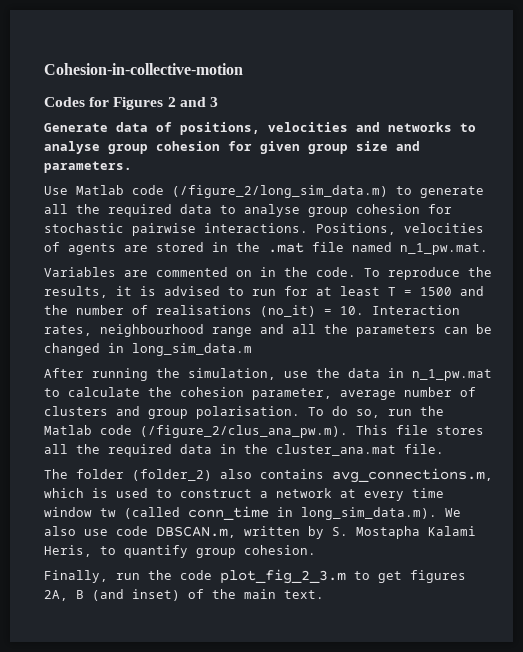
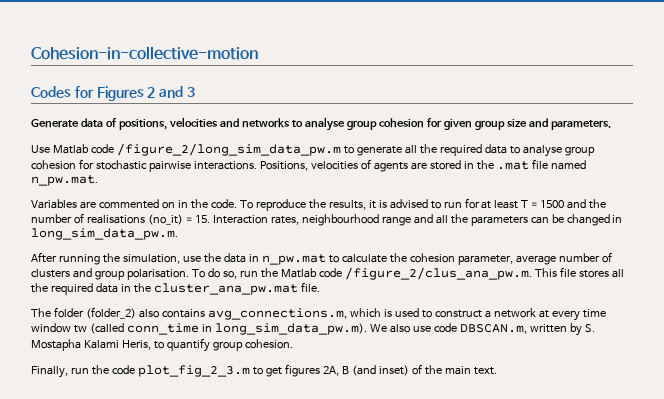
- Use Matlab code (/figure_2/long_sim_data.m) to generate all the required data to analyse group cohesion for stochastic pairwise interactions.
+ Use Matlab code /figure_2/long_sim_data_pw.m to generate all the required data to analyse group cohesion for stochastic pairwise interactions.
- Positions, velocities of agents are stored in the .mat file named n_1_pw.mat.
+ Positions, velocities of agents are stored in the .mat file named n_pw.mat.
- To reproduce the results, it is advised to run for at least T = 1500 and the number of realisations (no_it) = 10. Interaction rates, neighbourhood range and all the parameters can be changed in long_sim_data.m
+ To reproduce the results, it is advised to run for at least T = 1500 and the number of realisations (no_it) = 15. Interaction rates, neighbourhood range and all the parameters can be changed in long_sim_data_pw.m.
- After running the simulation, use the data in n_1_pw.mat to calculate the cohesion parameter, average number of clusters and group polarisation.
+ After running the simulation, use the data in n_pw.mat to calculate the cohesion parameter, average number of clusters and group polarisation.
- To do so, run the Matlab code (/figure_2/clus_ana_pw.m). This file stores all the required data in the cluster_ana.mat file.
+ To do so, run the Matlab code /figure_2/clus_ana_pw.m. This file stores all the required data in the cluster_ana_pw.mat file.
- The folder (folder_2) also contains avg_connections.m, which is used to construct a network at every time window tw (called conn_time in long_sim_data.m). We also use code DBSCAN.m, written by S. Mostapha Kalami Heris, to quantify group cohesion.
+ The folder (folder_2) also contains avg_connections.m, which is used to construct a network at every time window tw (called conn_time in long_sim_data_pw.m). We also use code DBSCAN.m, written by S. Mostapha Kalami Heris, to quantify group cohesion.

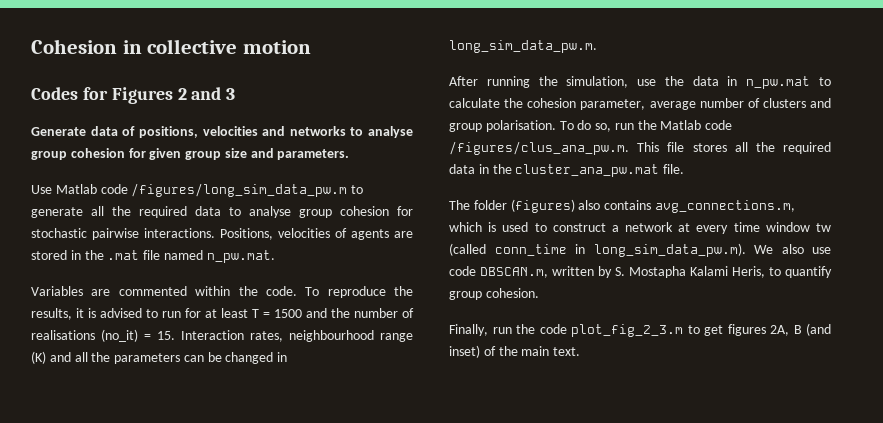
- Cohesion-in-collective-motion
+ Cohesion in collective motion
- Use Matlab code /figure_2/long_sim_data_pw.m to generate all the required data to analyse group cohesion for stochastic pairwise interactions.
+ Use Matlab code /figures/long_sim_data_pw.m to generate all the required data to analyse group cohesion for stochastic pairwise interactions.
- Variables are commented on in the code.
+ Variables are commented within the code.
- To reproduce the results, it is advised to run for at least T = 1500 and the number of realisations (no_it) = 15. Interaction rates, neighbourhood range and all the parameters can be changed in long_sim_data_pw.m.
+ To reproduce the results, it is advised to run for at least T = 1500 and the number of realisations (no_it) = 15. Interaction rates, neighbourhood range (K) and all the parameters can be changed in long_sim_data_pw.m.
- To do so, run the Matlab code /figure_2/clus_ana_pw.m. This file stores all the required data in the cluster_ana_pw.mat file.
+ To do so, run the Matlab code /figures/clus_ana_pw.m. This file stores all the required data in the cluster_ana_pw.mat file.
- The folder (folder_2) also contains avg_connections.m, which is used to construct a network at every time window tw (called conn_time in long_sim_data_pw.m). We also use code DBSCAN.m, written by S. Mostapha Kalami Heris, to quantify group cohesion.
+ The folder (figures) also contains avg_connections.m, which is used to construct a network at every time window tw (called conn_time in long_sim_data_pw.m). We also use code DBSCAN.m, written by S. Mostapha Kalami Heris, to quantify group cohesion.

